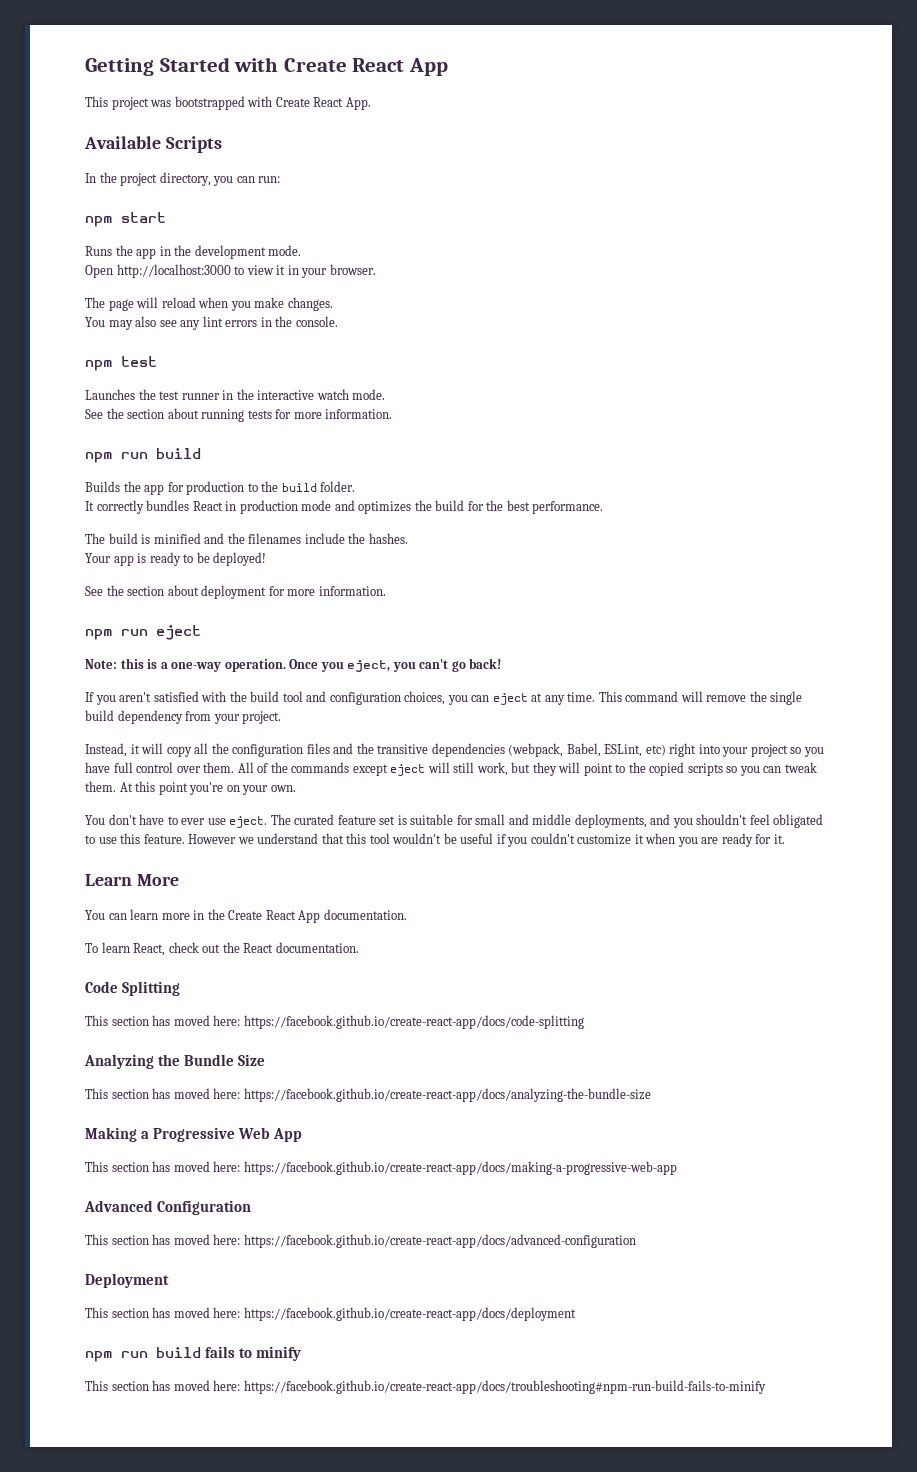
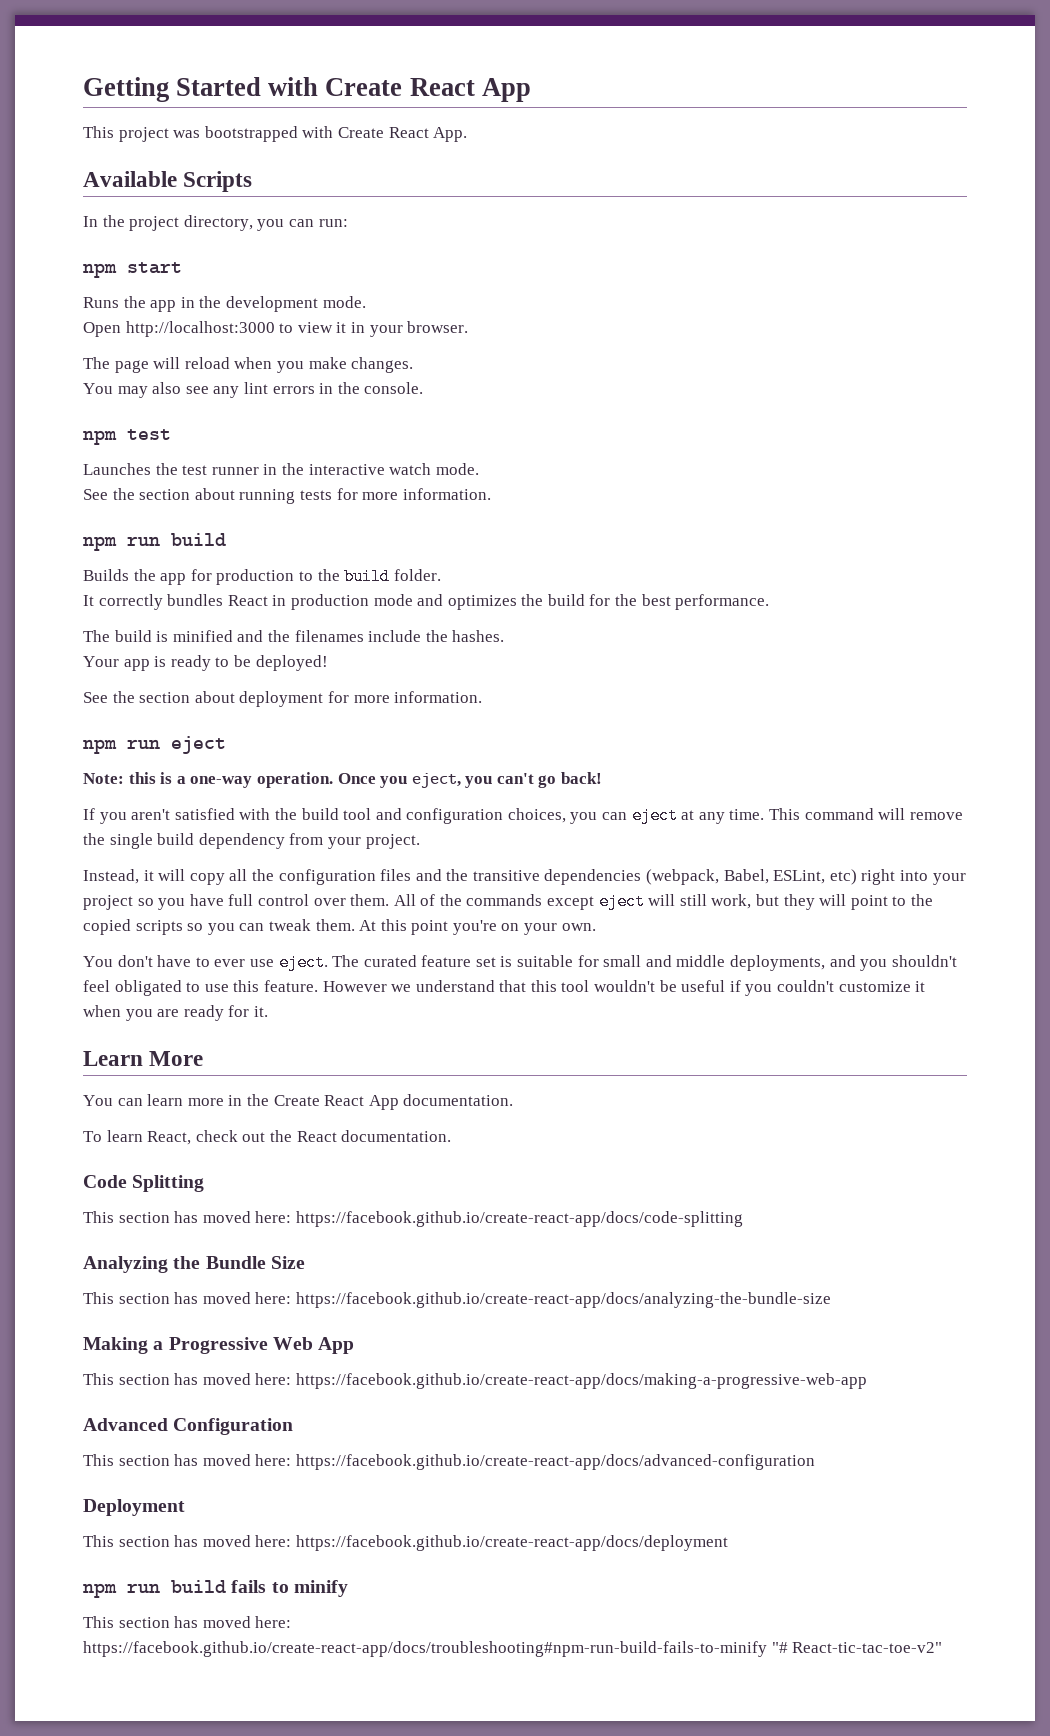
- This section has moved here: https://facebook.github.io/create-react-app/docs/troubleshooting#npm-run-build-fails-to-minify
+ This section has moved here: https://facebook.github.io/create-react-app/docs/troubleshooting#npm-run-build-fails-to-minify "# React-tic-tac-toe-v2"

